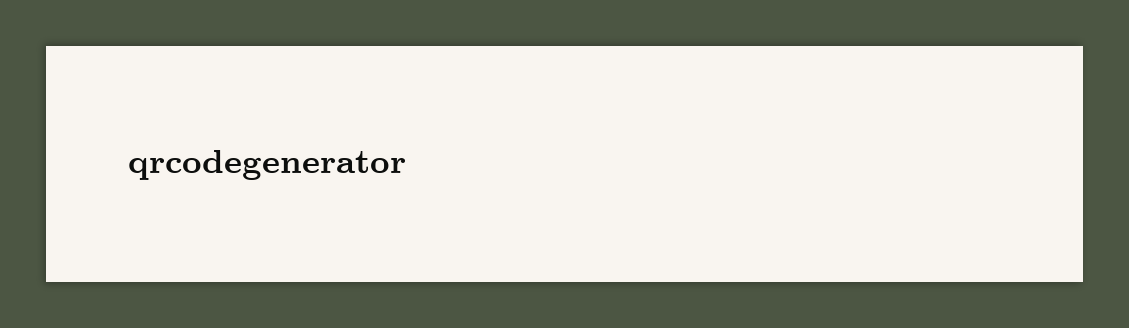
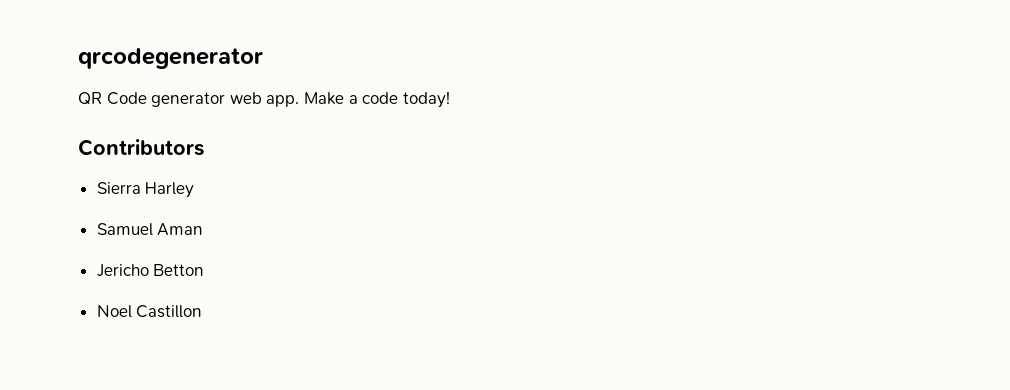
+ QR Code generator web app. Make a code today!
+ Contributors
+ Sierra Harley
+ Samuel Aman
+ Jericho Betton
+ Noel Castillon

